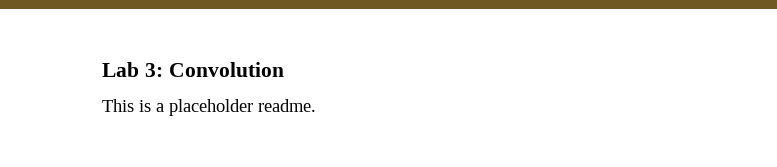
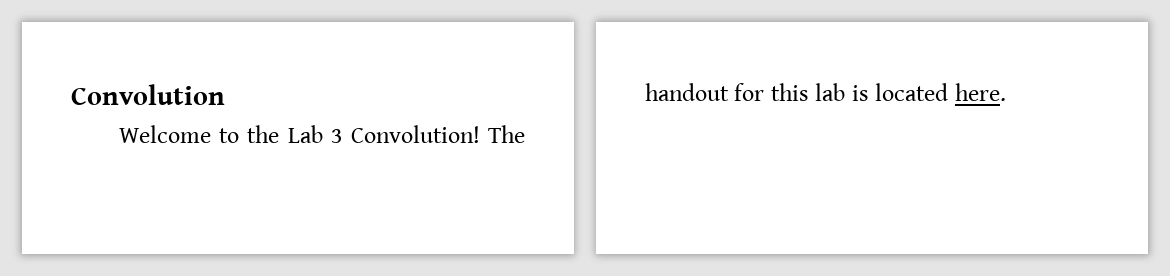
- Lab 3: Convolution
+ Convolution
- This is a placeholder readme.
+ Welcome to the Lab 3 Convolution! The handout for this lab is located here.

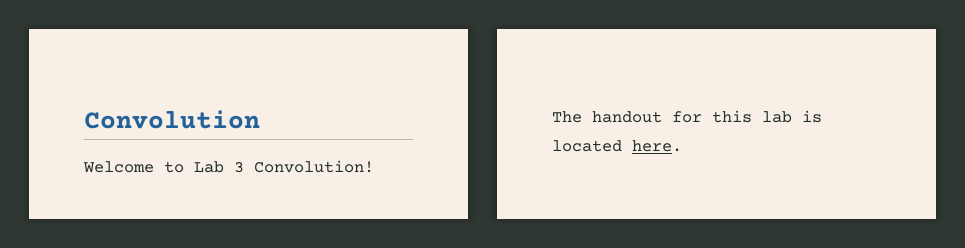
- Welcome to the Lab 3 Convolution!
+ Welcome to Lab 3 Convolution!

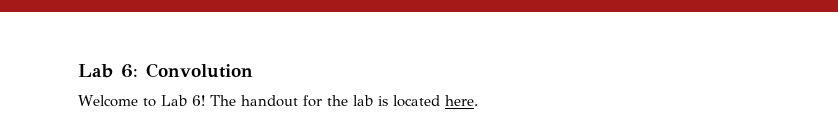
- Convolution
+ Lab 6: Convolution
- Welcome to Lab 3 Convolution!
+ Welcome to Lab 6!
- The handout for this lab is located here.
+ The handout for the lab is located here.

